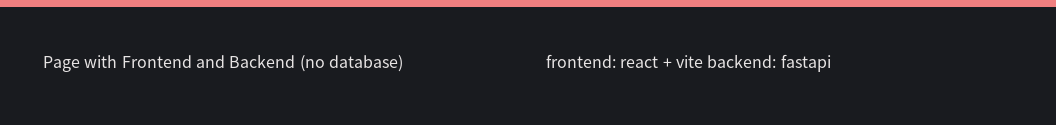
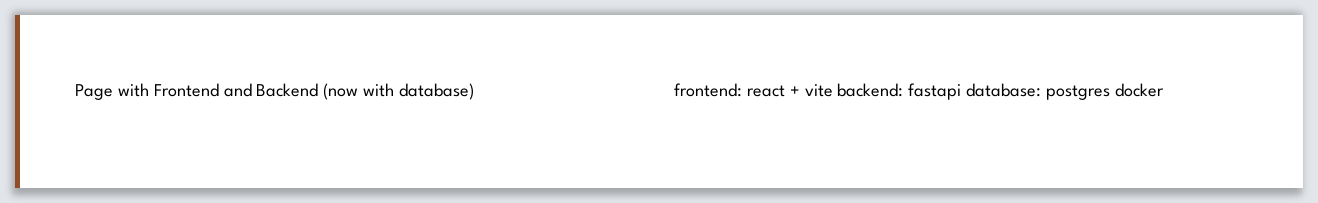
- Page with Frontend and Backend (no database)
+ Page with Frontend and Backend (now with database)
- frontend: react + vite backend: fastapi
+ frontend: react + vite backend: fastapi database: postgres docker

